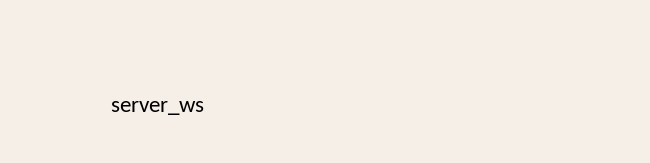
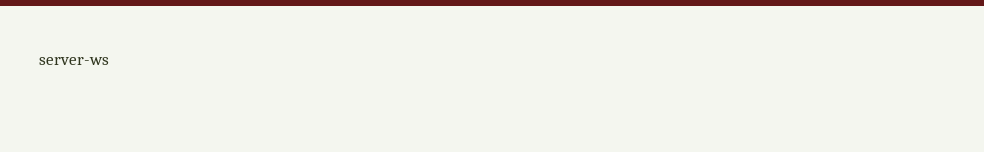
- server_ws
+ server-ws

